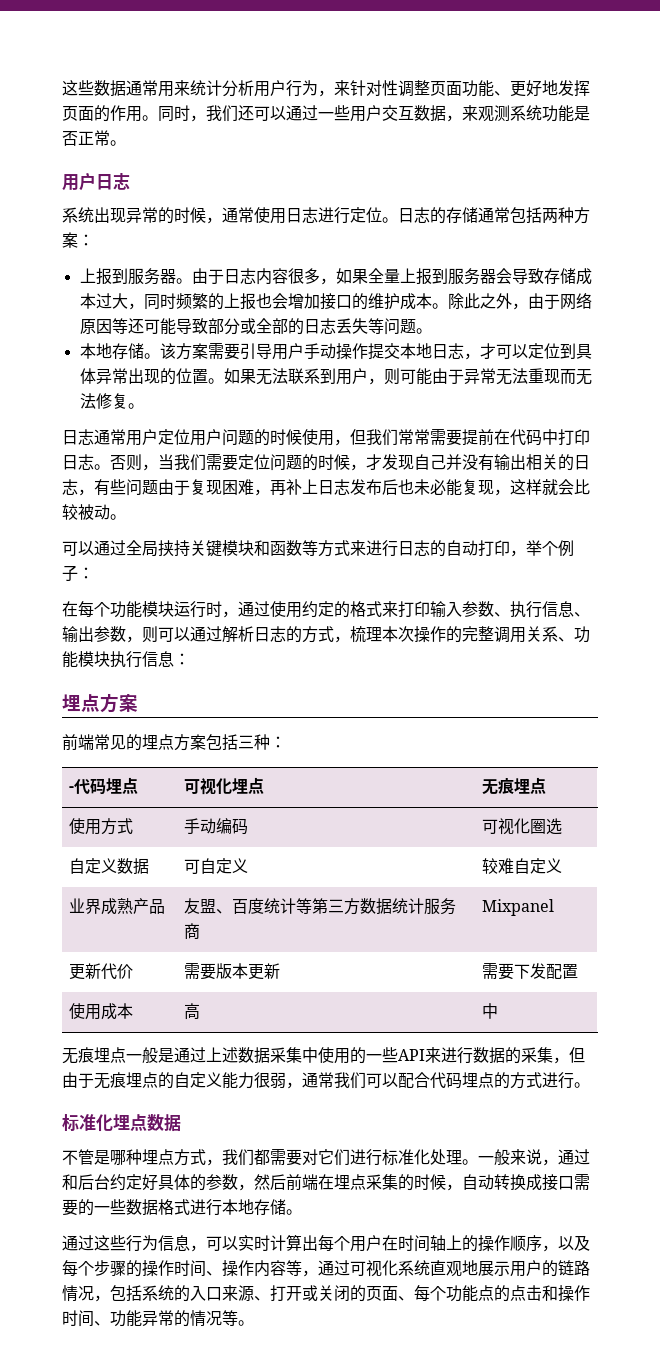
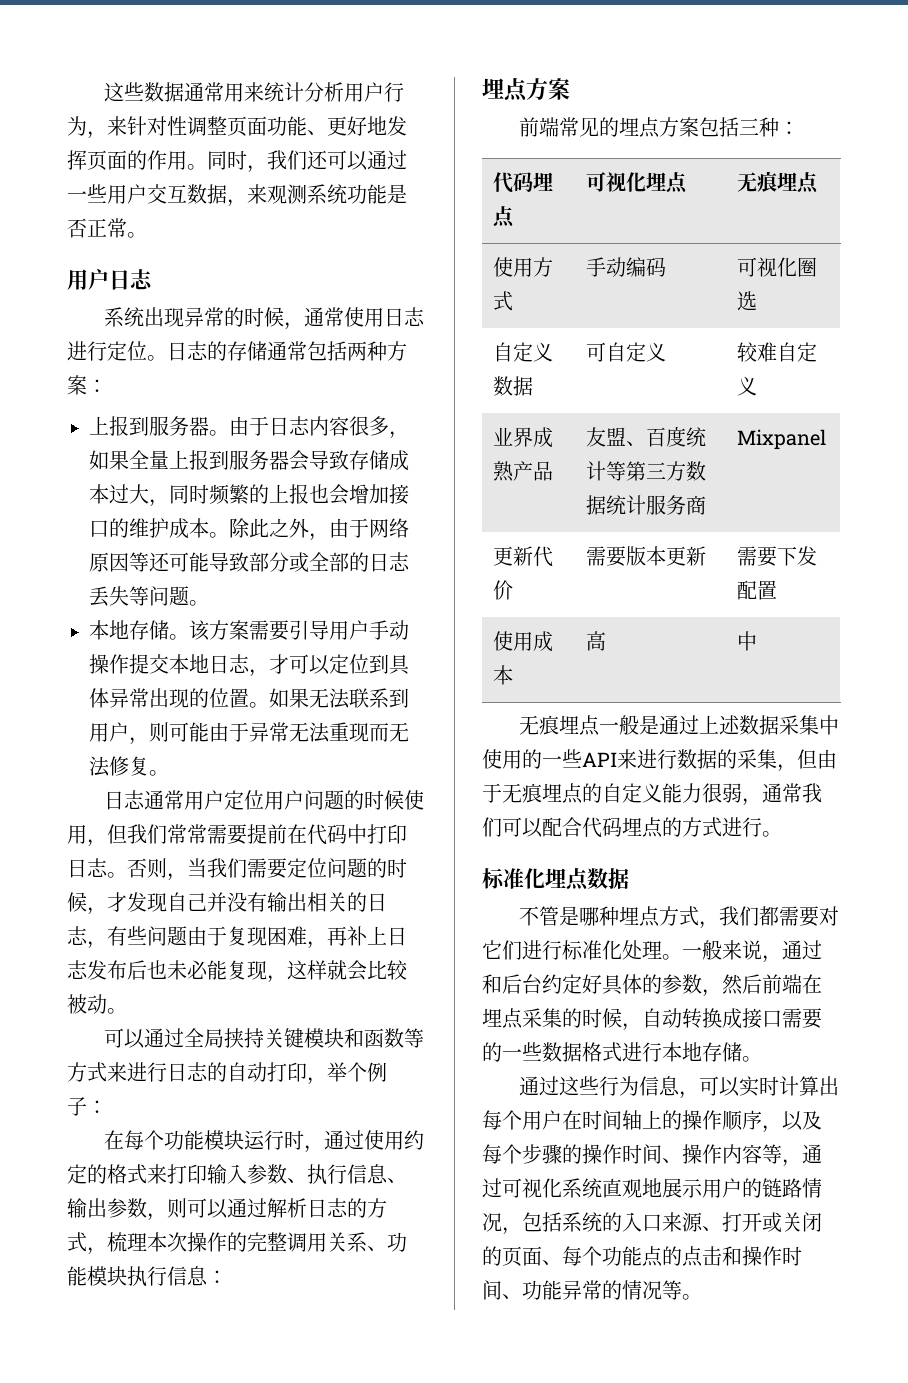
- -代码埋点 | 可视化埋点 | 无痕埋点
+ 代码埋点 | 可视化埋点 | 无痕埋点

